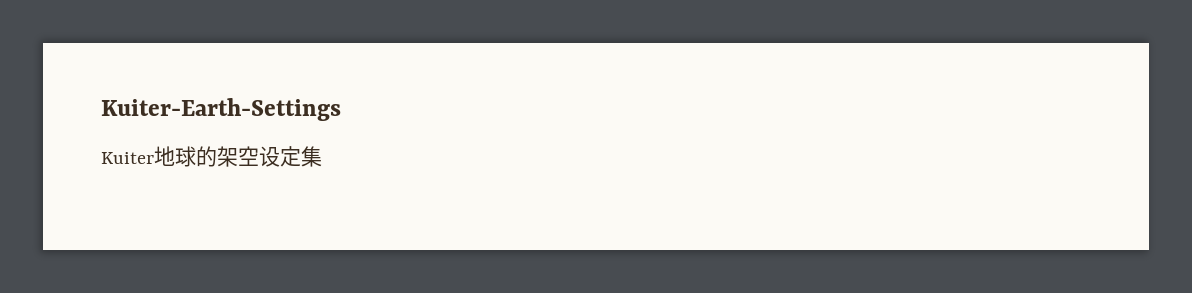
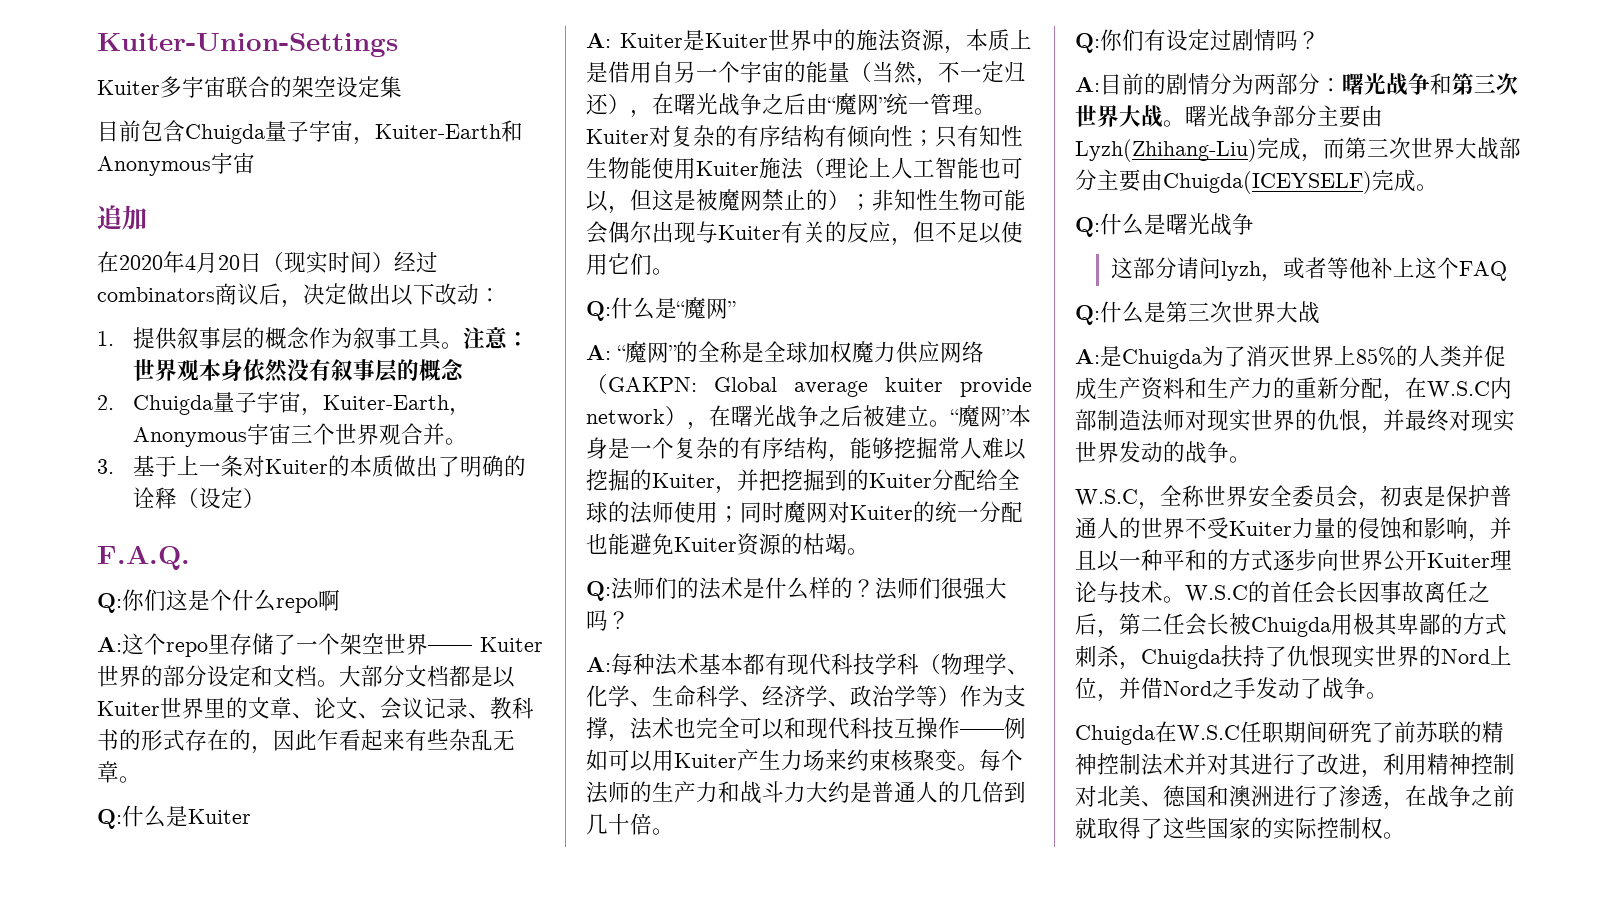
- Kuiter-Earth-Settings
- Kuiter地球的架空设定集
+ Kuiter-Union-Settings
+ Kuiter多宇宙联合的架空设定集
+ 目前包含Chuigda量子宇宙，Kuiter-Earth和Anonymous宇宙
+ 追加
+ 在2020年4月20日（现实时间）经过combinators商议后，决定做出以下改动：
+ 1.提供叙事层的概念作为叙事工具。注意：世界观本身依然没有叙事层的概念
+ 2. Chuigda量子宇宙，Kuiter-Earth，Anonymous宇宙三个世界观合并。
+ 3.基于上一条对Kuiter的本质做出了明确的诠释（设定）
+ F.A.Q.
+ Q:你们这是个什么repo啊
+ A:这个repo里存储了一个架空世界—— Kuiter世界的部分设定和文档。大部分文档都是以Kuiter世界里的文章、论文、会议记录、教科书的形式存在的，因此乍看起来有些杂乱无章。
+ Q:什么是Kuiter
+ A: Kuiter是Kuiter世界中的施法资源，本质上是借用自另一个宇宙的能量（当然，不一定归还），在曙光战争之后由“魔网”统一管理。Kuiter对复杂的有序结构有倾向性；只有知性生物能使用Kuiter施法（理论上人工智能也可以，但这是被魔网禁止的）；非知性生物可能会偶尔出现与Kuiter有关的反应，但不足以使用它们。
+ Q:什么是“魔网”
+ A: “魔网”的全称是全球加权魔力供应网络（GAKPN: Global average kuiter provide network），在曙光战争之后被建立。“魔网”本身是一个复杂的有序结构，能够挖掘常人难以挖掘的Kuiter，并把挖掘到的Kuiter分配给全球的法师使用；同时魔网对Kuiter的统一分配也能避免Kuiter资源的枯竭。
+ Q:法师们的法术是什么样的？法师们很强大吗？
+ A:每种法术基本都有现代科技学科（物理学、化学、生命科学、经济学、政治学等）作为支撑，法术也完全可以和现代科技互操作——例如可以用Kuiter产生力场来约束核聚变。每个法师的生产力和战斗力大约是普通人的几倍到几十倍。
+ Q:你们有设定过剧情吗？
+ A:目前的剧情分为两部分：曙光战争和第三次世界大战。曙光战争部分主要由Lyzh(Zhihang-Liu)完成，而第三次世界大战部分主要由Chuigda(ICEYSELF)完成。
+ Q:什么是曙光战争
+ 这部分请问lyzh，或者等他补上这个FAQ
+ Q:什么是第三次世界大战
+ A:是Chuigda为了消灭世界上85%的人类并促成生产资料和生产力的重新分配，在W.S.C内部制造法师对现实世界的仇恨，并最终对现实世界发动的战争。
+ W.S.C，全称世界安全委员会，初衷是保护普通人的世界不受Kuiter力量的侵蚀和影响，并且以一种平和的方式逐步向世界公开Kuiter理论与技术。W.S.C的首任会长因事故离任之后，第二任会长被Chuigda用极其卑鄙的方式刺杀，Chuigda扶持了仇恨现实世界的Nord上位，并借Nord之手发动了战争。
+ Chuigda在W.S.C任职期间研究了前苏联的精神控制法术并对其进行了改进，利用精神控制对北美、德国和澳洲进行了渗透，在战争之前就取得了这些国家的实际控制权。

